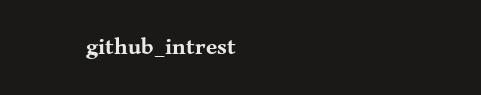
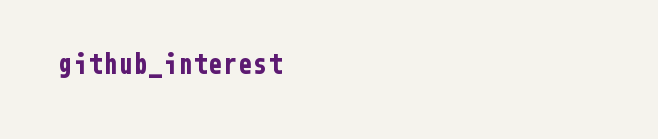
- github_intrest
+ github_interest

